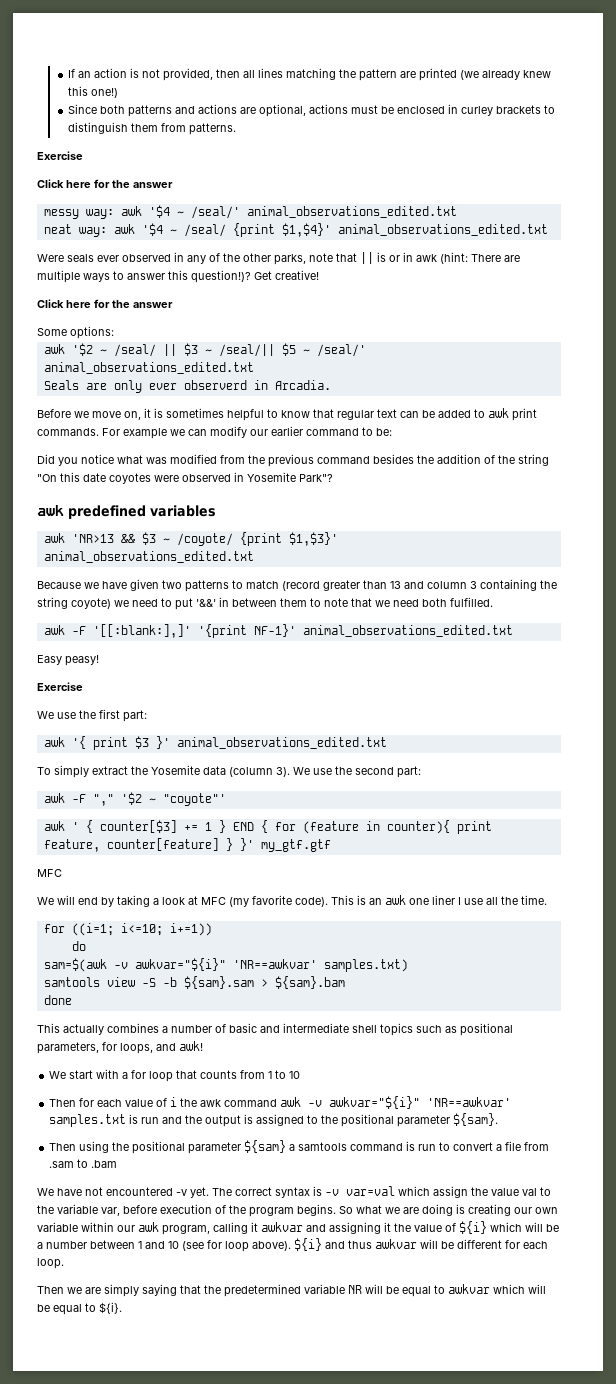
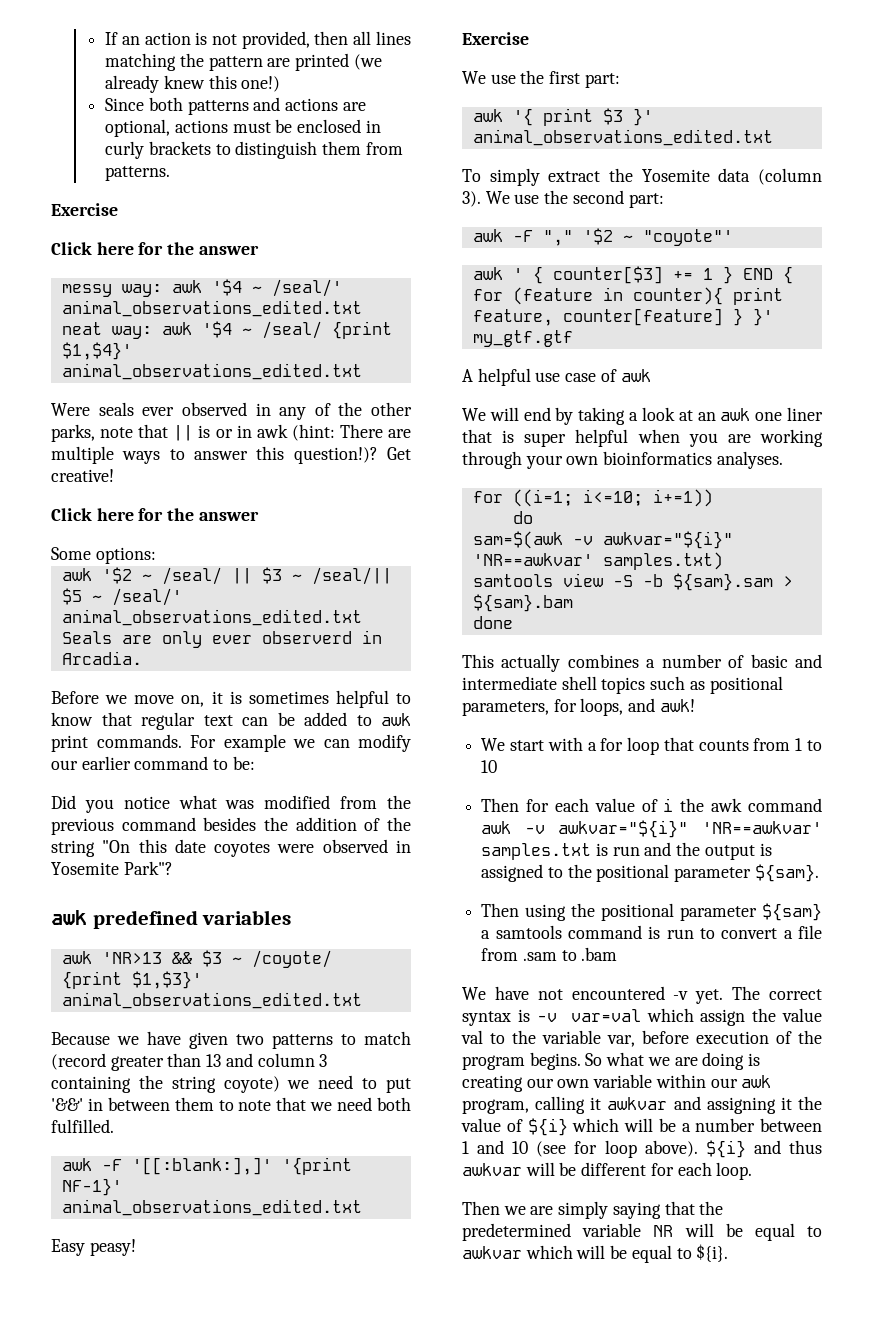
- Since both patterns and actions are optional, actions must be enclosed in curley brackets to distinguish them from patterns.
+ Since both patterns and actions are optional, actions must be enclosed in curly brackets to distinguish them from patterns.
  awk ' { counter[$3] += 1 } END { for (feature in counter){ print feature, counter[feature] } }' my_gtf.gtf
- MFC
+ A helpful use case of awk
- We will end by taking a look at MFC (my favorite code). This is an awk one liner I use all the time.
+ We will end by taking a look at an awk one liner that is super helpful when you are working through your own bioinformatics analyses.

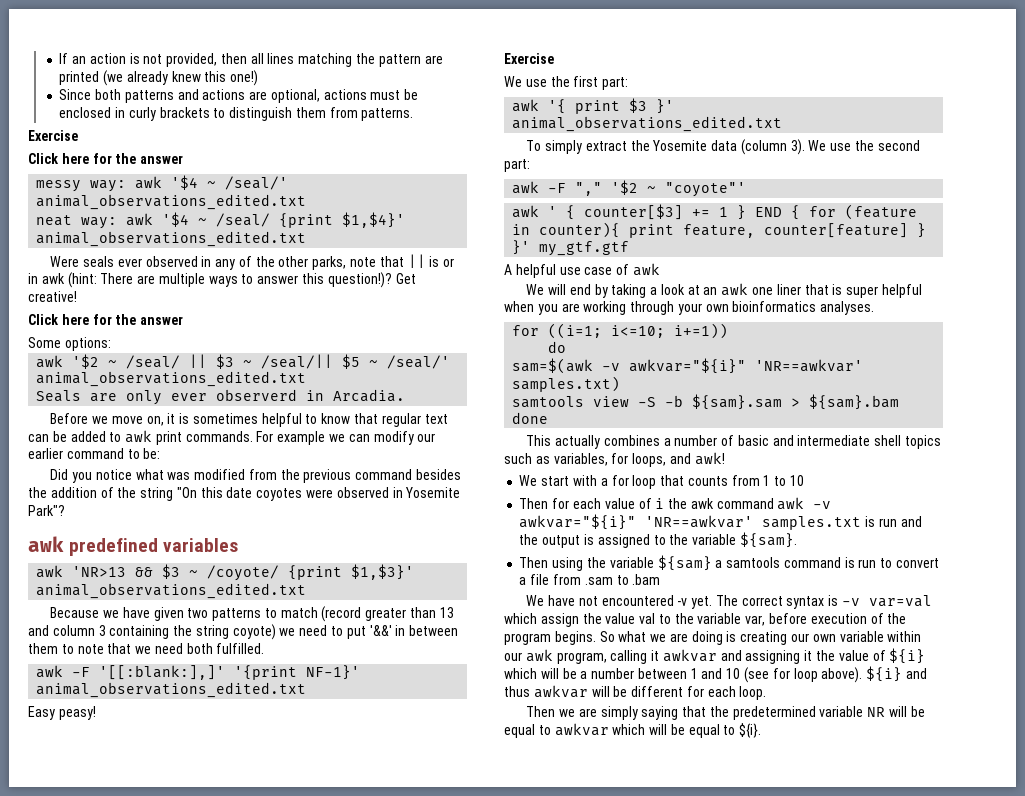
- This actually combines a number of basic and intermediate shell topics such as positional parameters, for loops, and awk!
+ This actually combines a number of basic and intermediate shell topics such as variables, for loops, and awk!
- Then for each value of i the awk command awk -v awkvar="${i}" 'NR==awkvar' samples.txt is run and the output is assigned to the positional parameter ${sam}.
+ Then for each value of i the awk command awk -v awkvar="${i}" 'NR==awkvar' samples.txt is run and the output is assigned to the variable ${sam}.
- Then using the positional parameter ${sam} a samtools command is run to convert a file from .sam to .bam
+ Then using the variable ${sam} a samtools command is run to convert a file from .sam to .bam

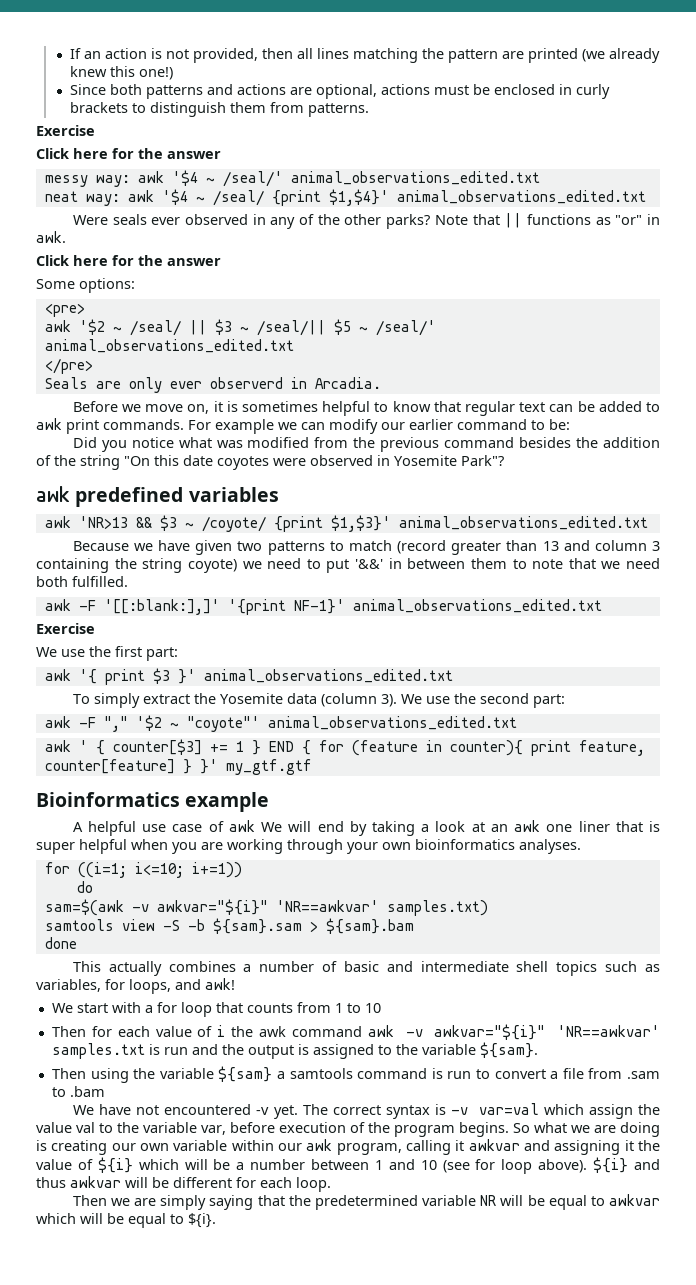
- Were seals ever observed in any of the other parks, note that || is or in awk (hint: There are multiple ways to answer this question!)? Get creative!
+ Were seals ever observed in any of the other parks? Note that || functions as "or" in awk.
+ <pre>
+ </pre>
- Easy peasy!
- awk -F "," '$2 ~ "coyote"'
+ awk -F "," '$2 ~ "coyote"' animal_observations_edited.txt
+ Bioinformatics example
- A helpful use case of awk
- We will end by taking a look at an awk one liner that is super helpful when you are working through your own bioinformatics analyses.
+ A helpful use case of awk We will end by taking a look at an awk one liner that is super helpful when you are working through your own bioinformatics analyses.

